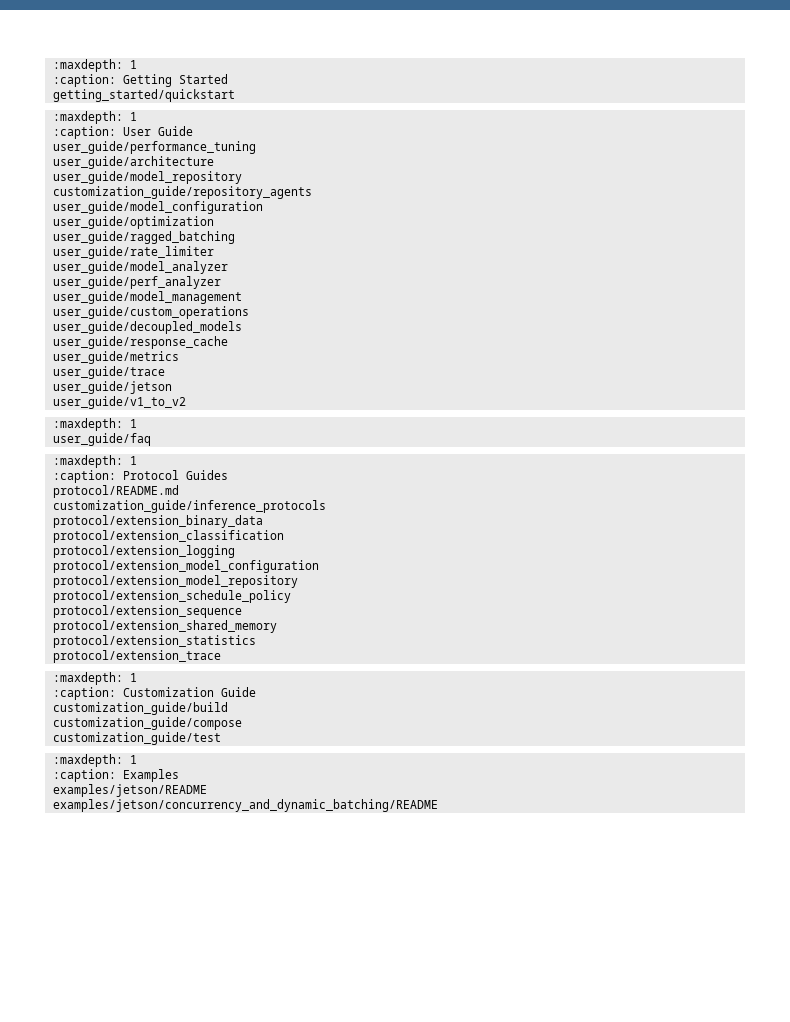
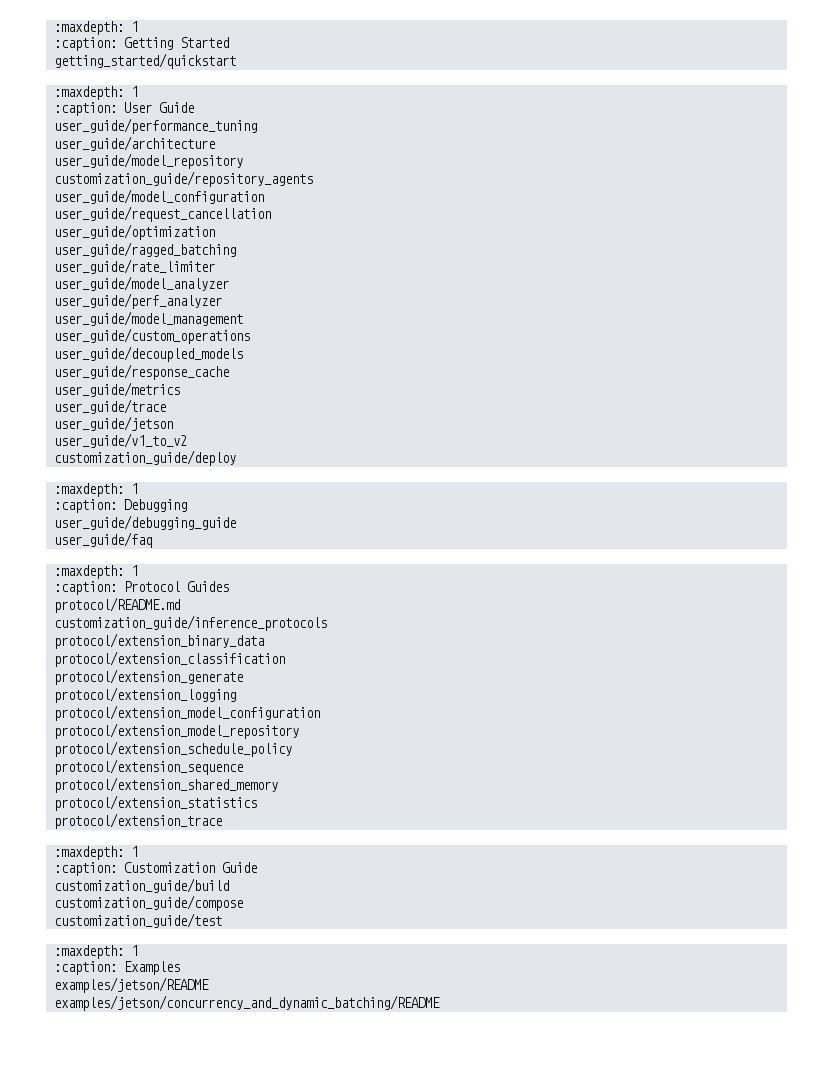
+ user_guide/request_cancellation
  user_guide/v1_to_v2
+ customization_guide/deploy
  :maxdepth: 1
+ :caption: Debugging
+ user_guide/debugging_guide
+ protocol/extension_generate

